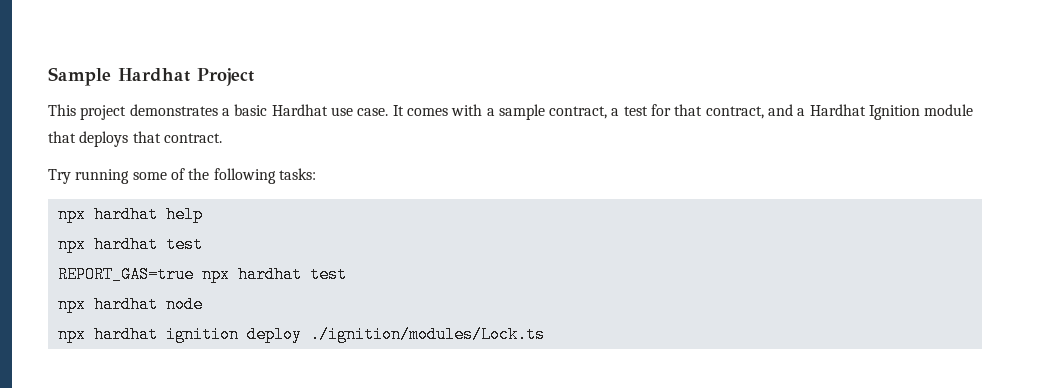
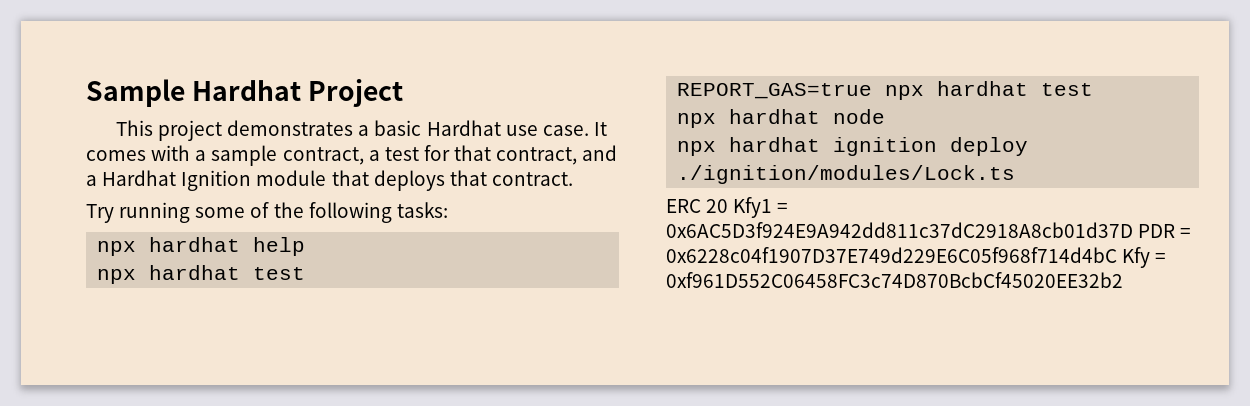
+ ERC 20 Kfy1 = 0x6AC5D3f924E9A942dd811c37dC2918A8cb01d37D PDR = 0x6228c04f1907D37E749d229E6C05f968f714d4bC Kfy = 0xf961D552C06458FC3c74D870BcbCf45020EE32b2

